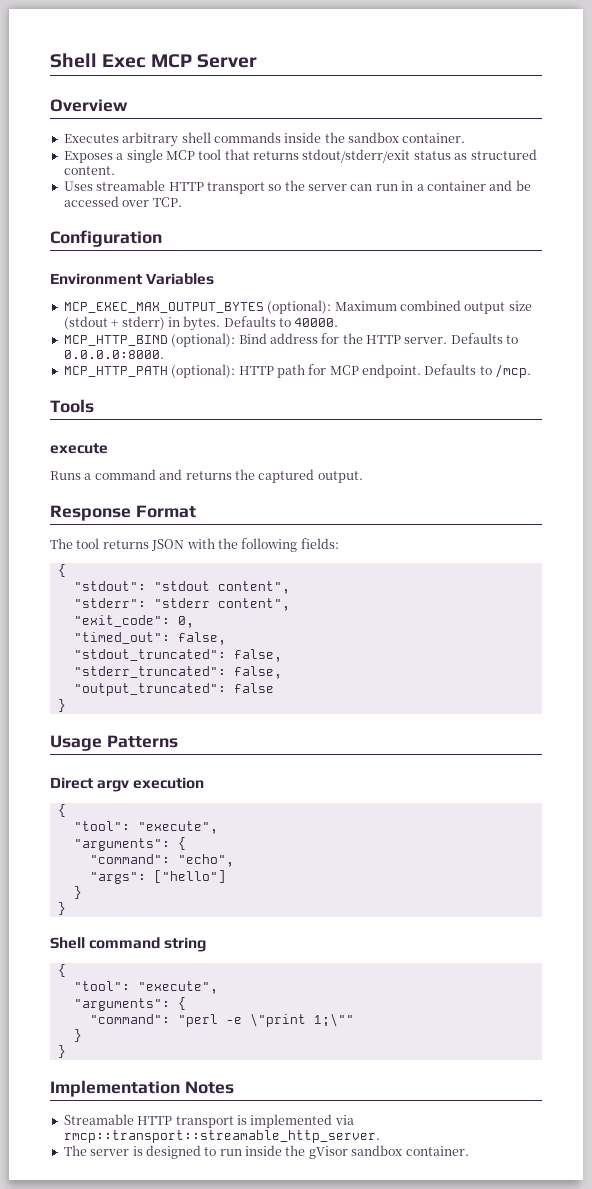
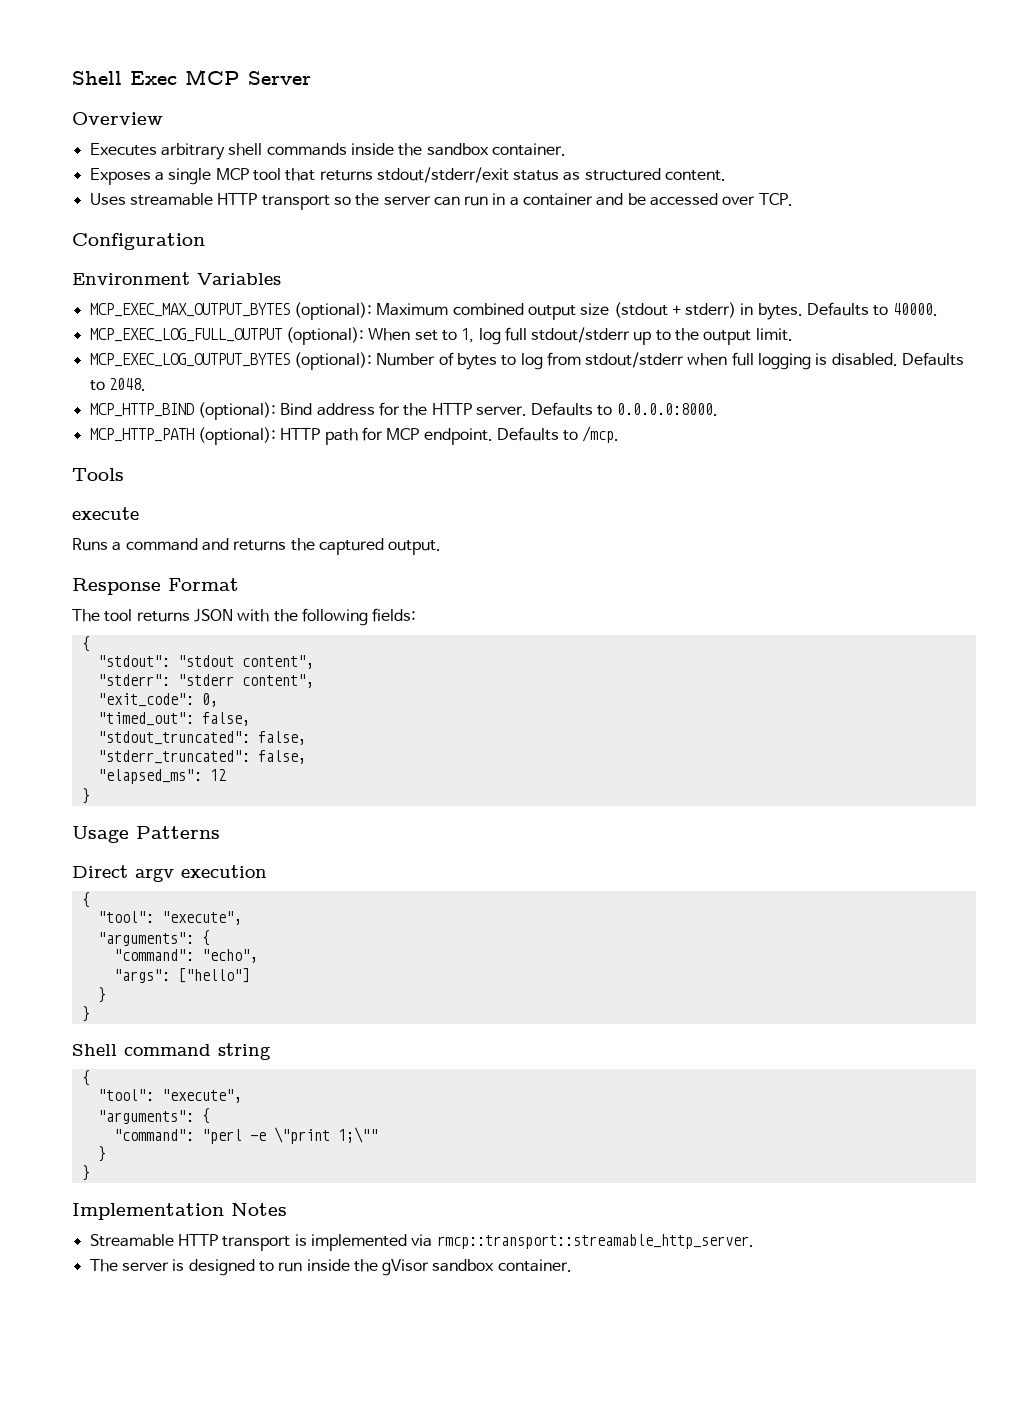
+ MCP_EXEC_LOG_FULL_OUTPUT (optional): When set to 1, log full stdout/stderr up to the output limit.
+ MCP_EXEC_LOG_OUTPUT_BYTES (optional): Number of bytes to log from stdout/stderr when full logging is disabled. Defaults to 2048.
- "output_truncated": false
+ "elapsed_ms": 12

